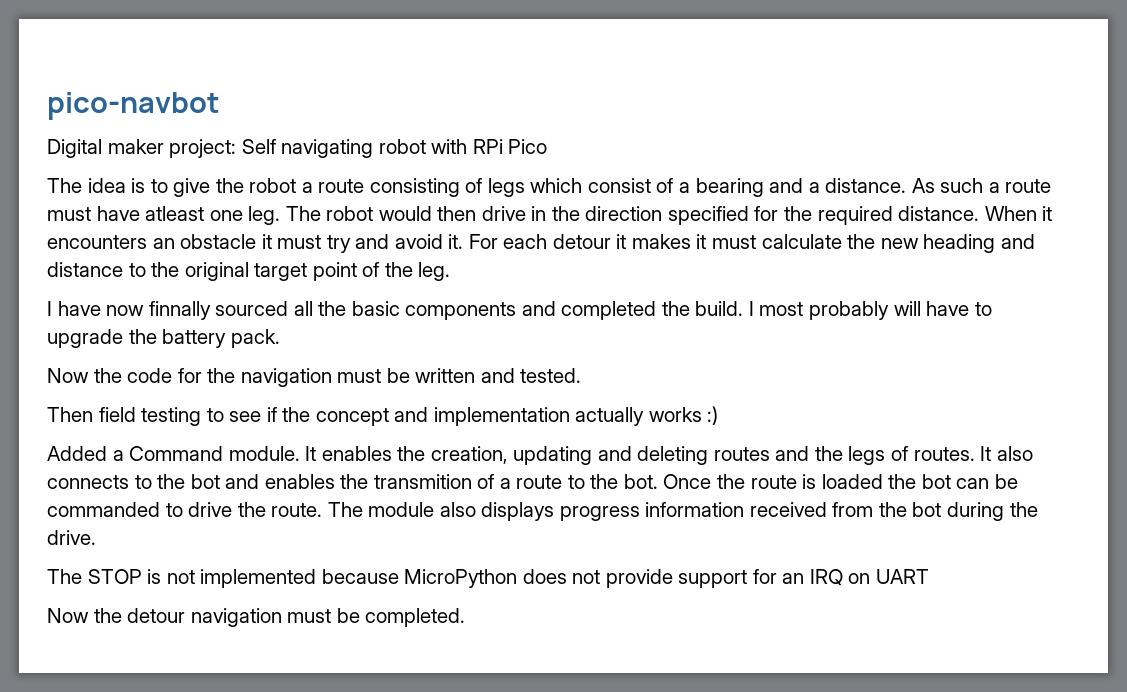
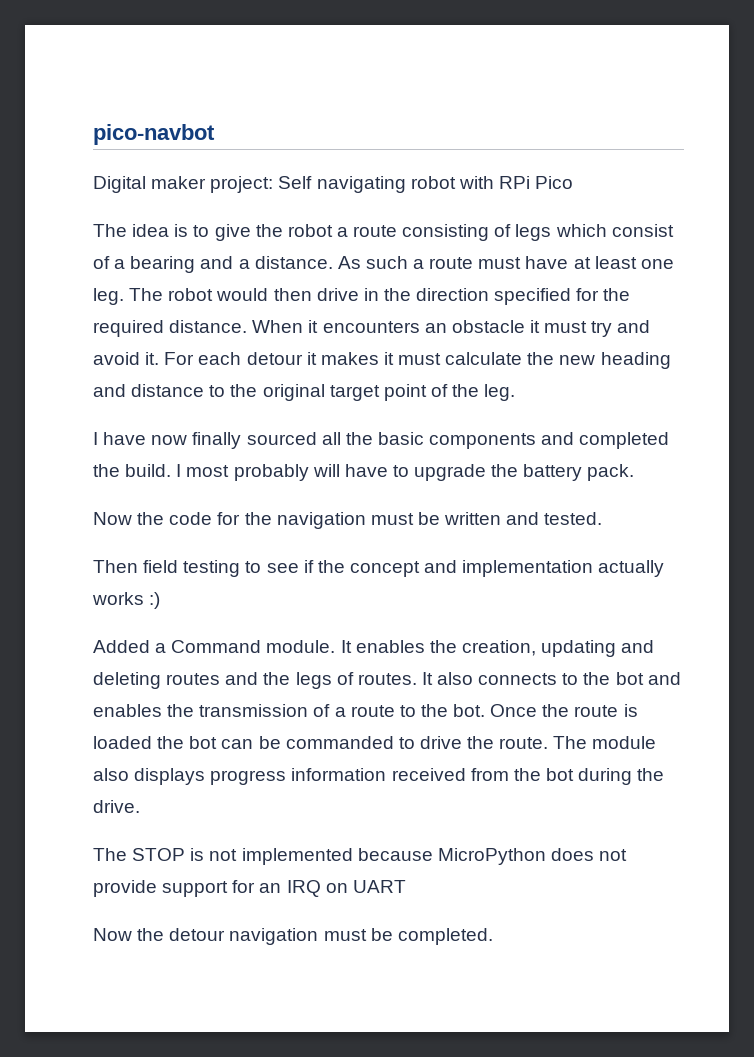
- As such a route must have atleast one leg.
+ As such a route must have at least one leg.
- I have now finnally sourced all the basic components and completed the build.
+ I have now finally sourced all the basic components and completed the build.
- It also connects to the bot and enables the transmition of a route to the bot.
+ It also connects to the bot and enables the transmission of a route to the bot.

